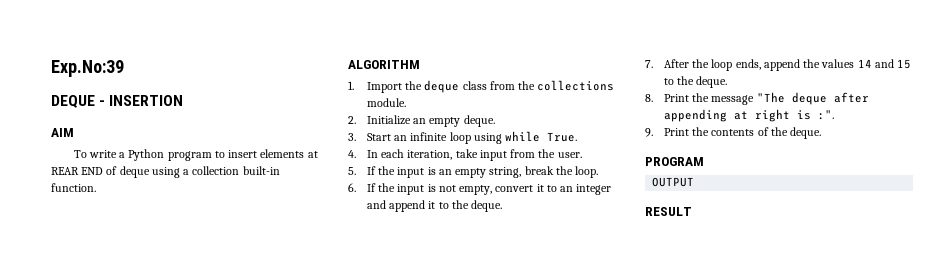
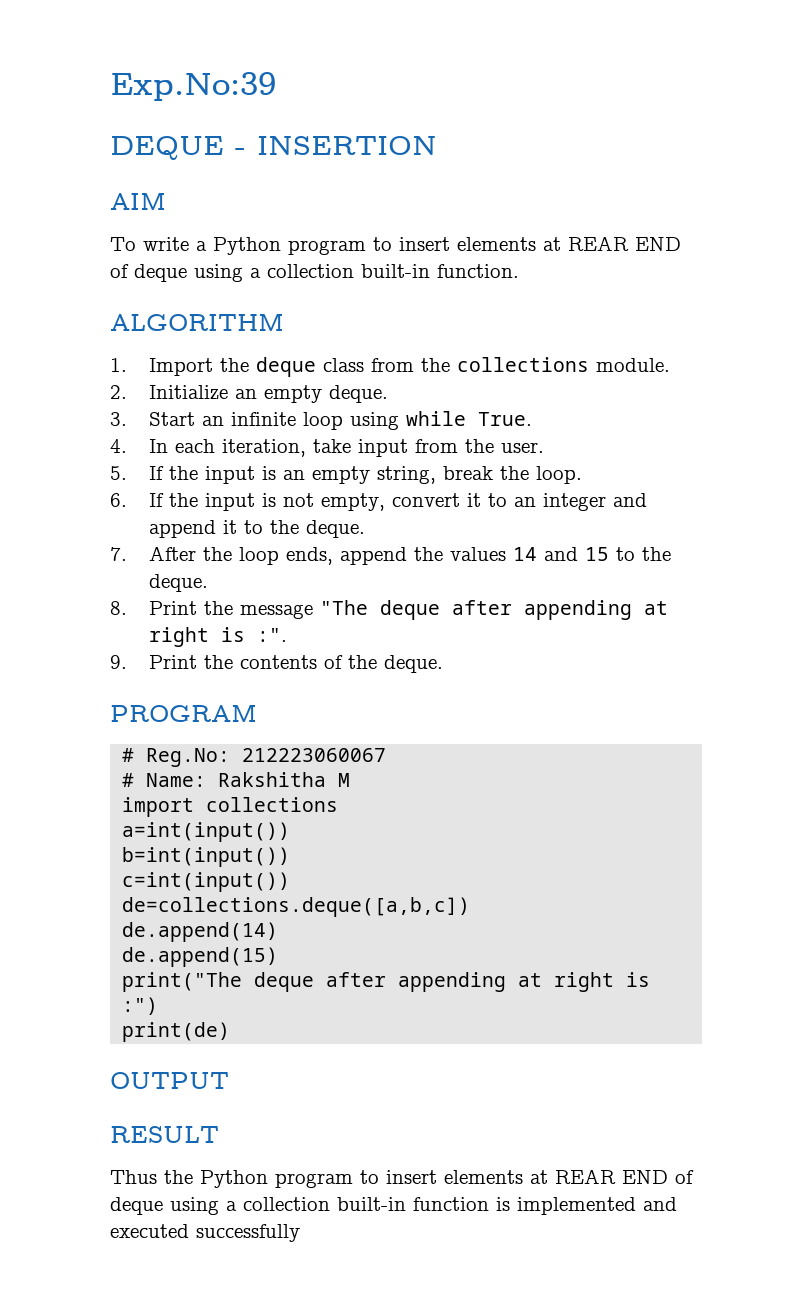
+ # Reg.No: 212223060067
+ # Name: Rakshitha M
+ import collections
+ a=int(input())
+ b=int(input())
+ c=int(input())
+ de=collections.deque([a,b,c])
+ de.append(14)
+ de.append(15)
+ print("The deque after appending at right is :")
+ print(de)
  OUTPUT
  RESULT
+ Thus the Python program to insert elements at REAR END of deque using a collection built-in function is implemented and executed successfully

